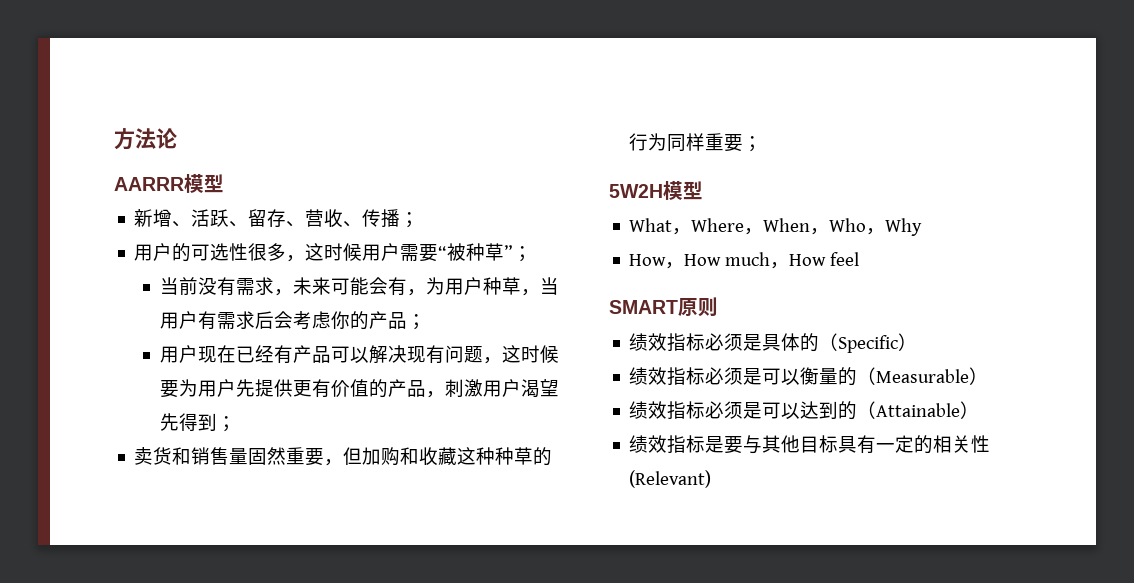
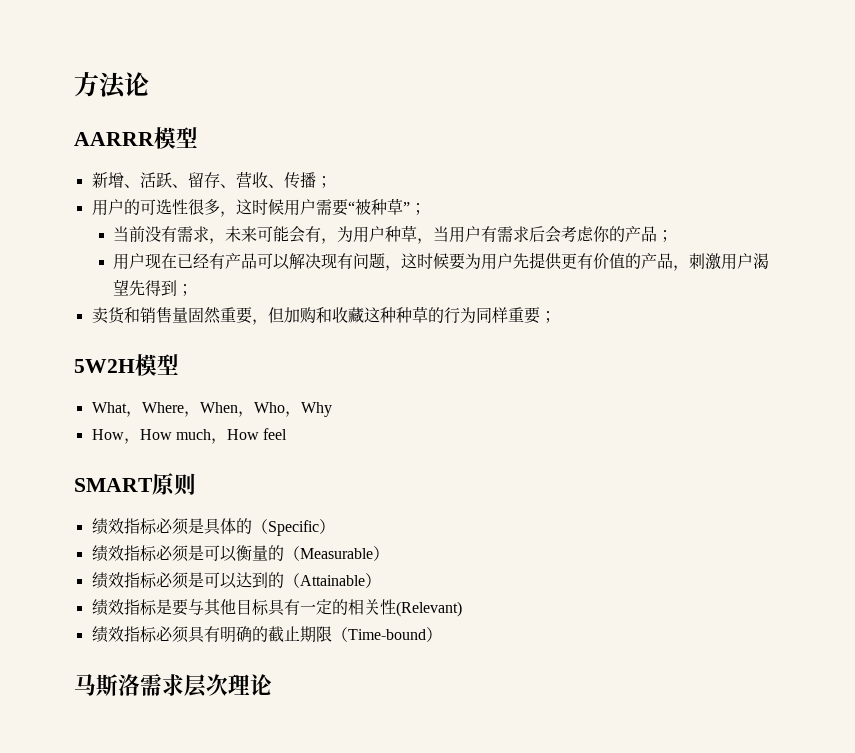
+ 绩效指标必须具有明确的截止期限（Time-bound）
+ 马斯洛需求层次理论

